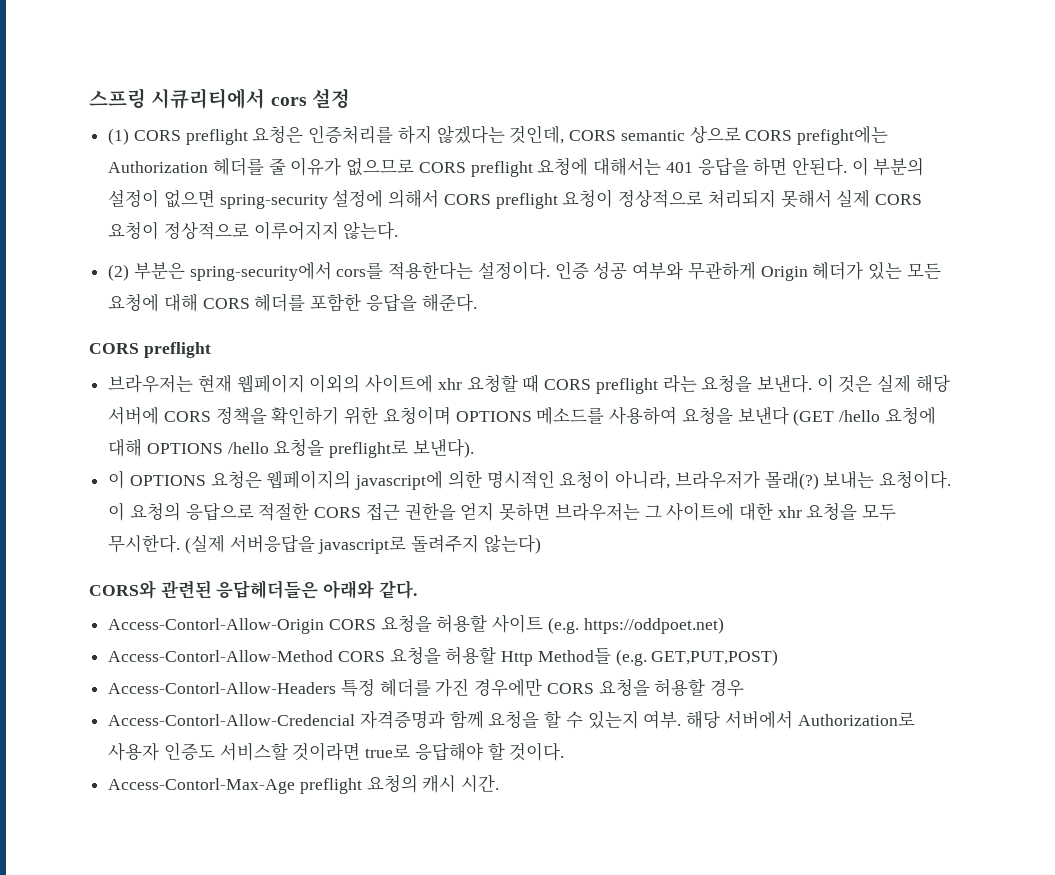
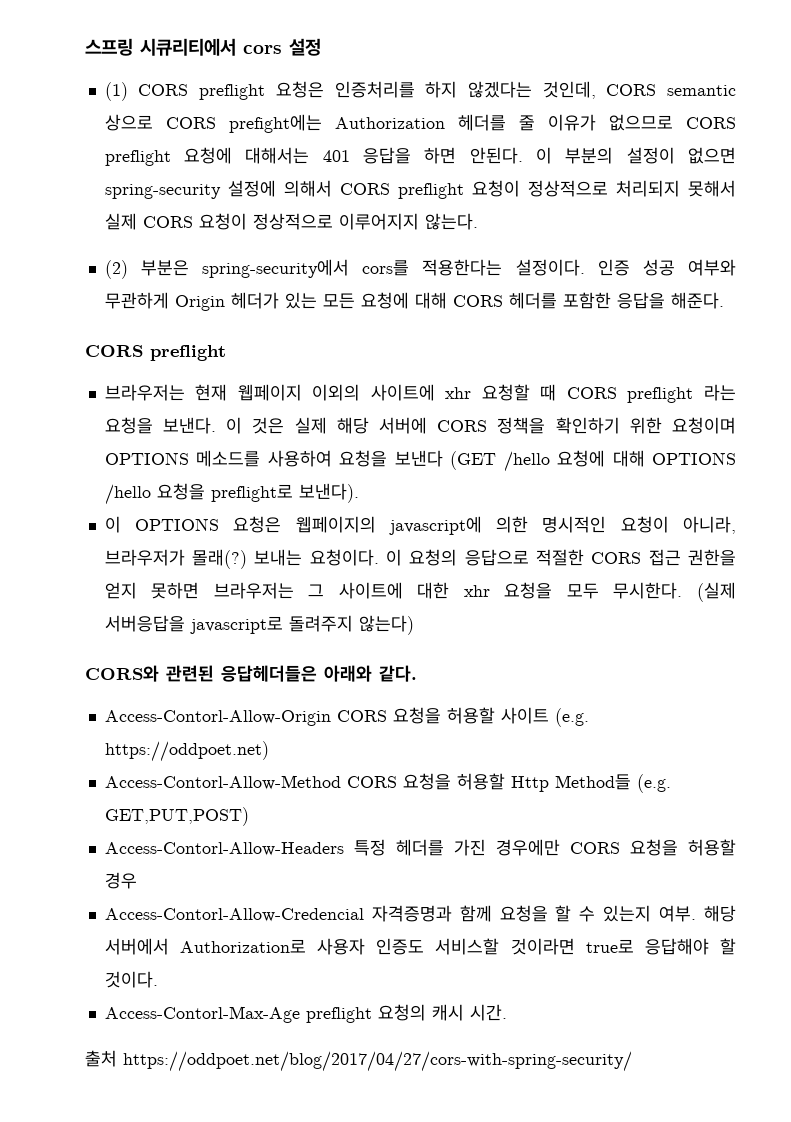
+ 출처 https://oddpoet.net/blog/2017/04/27/cors-with-spring-security/

